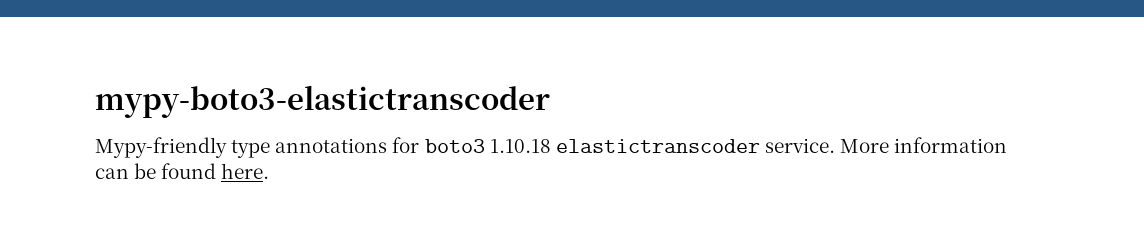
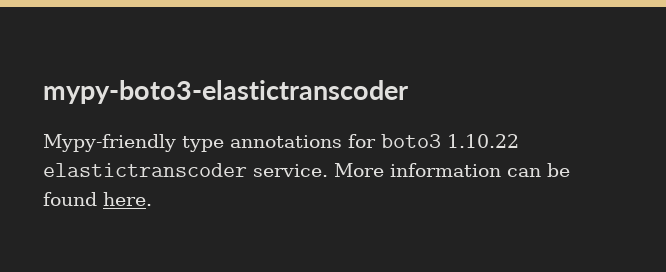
- Mypy-friendly type annotations for boto3 1.10.18 elastictranscoder service.
+ Mypy-friendly type annotations for boto3 1.10.22 elastictranscoder service.

